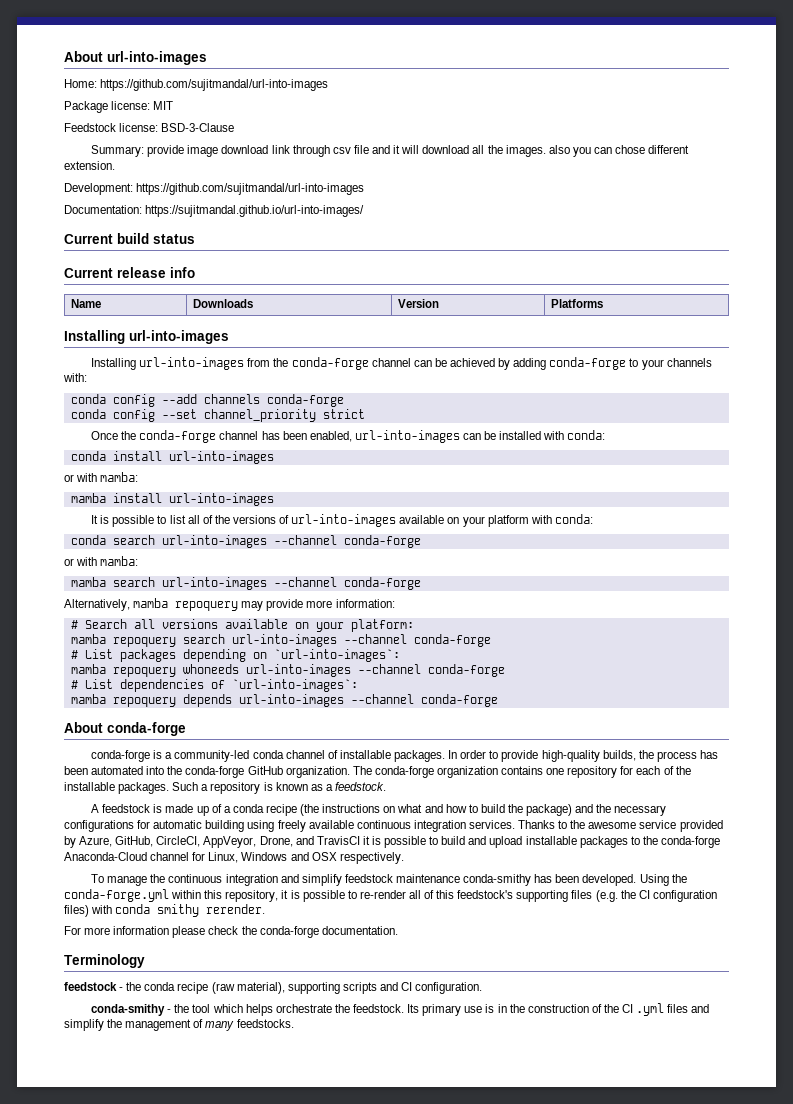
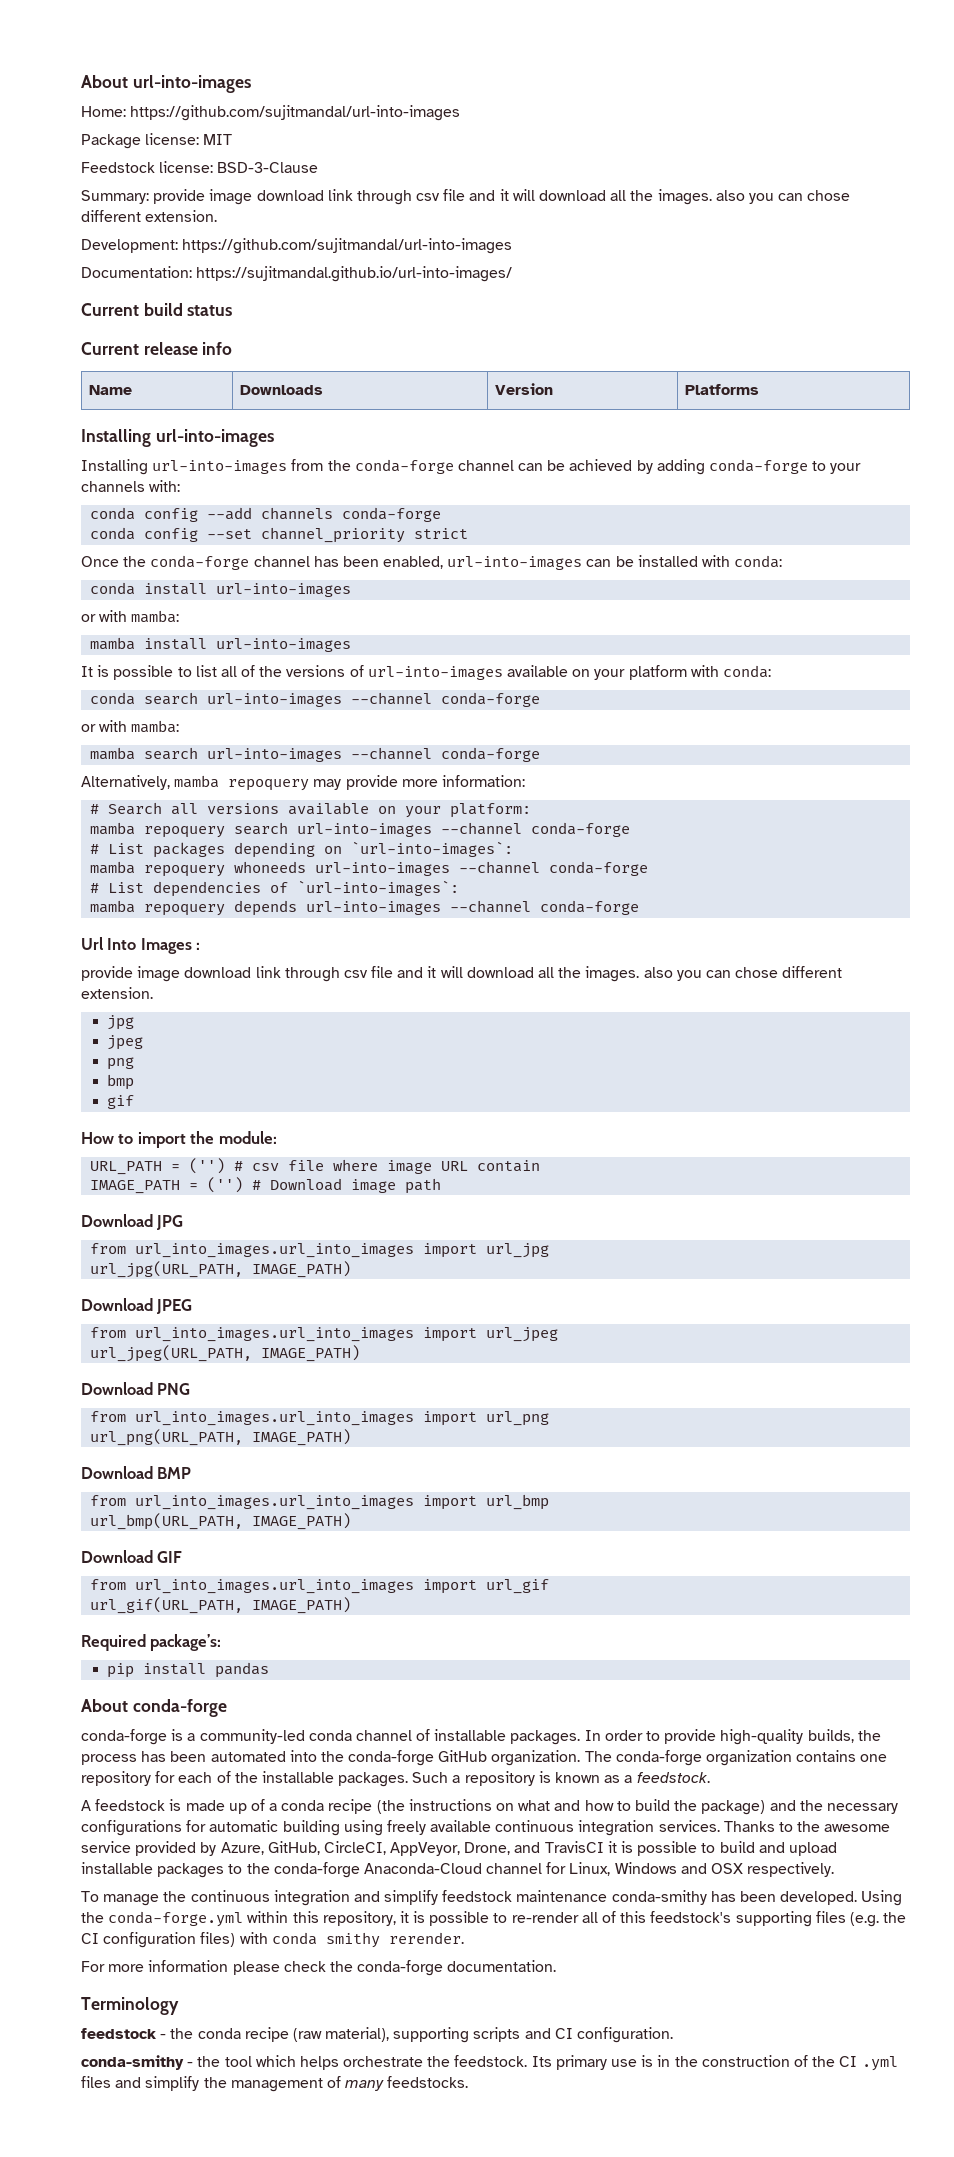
+ Url Into Images :
+ provide image download link through csv file and it will download all the images. also you can chose different extension.
+ jpg
+ jpeg
+ png
+ bmp
+ gif
+ How to import the module:
+ URL_PATH = ('') # csv file where image URL contain
+ IMAGE_PATH = ('') # Download image path
+ Download JPG
+ from url_into_images.url_into_images import url_jpg
+ url_jpg(URL_PATH, IMAGE_PATH)
+ Download JPEG
+ from url_into_images.url_into_images import url_jpeg
+ url_jpeg(URL_PATH, IMAGE_PATH)
+ Download PNG
+ from url_into_images.url_into_images import url_png
+ url_png(URL_PATH, IMAGE_PATH)
+ Download BMP
+ from url_into_images.url_into_images import url_bmp
+ url_bmp(URL_PATH, IMAGE_PATH)
+ Download GIF
+ from url_into_images.url_into_images import url_gif
+ url_gif(URL_PATH, IMAGE_PATH)
+ Required package’s:
+ pip install pandas

